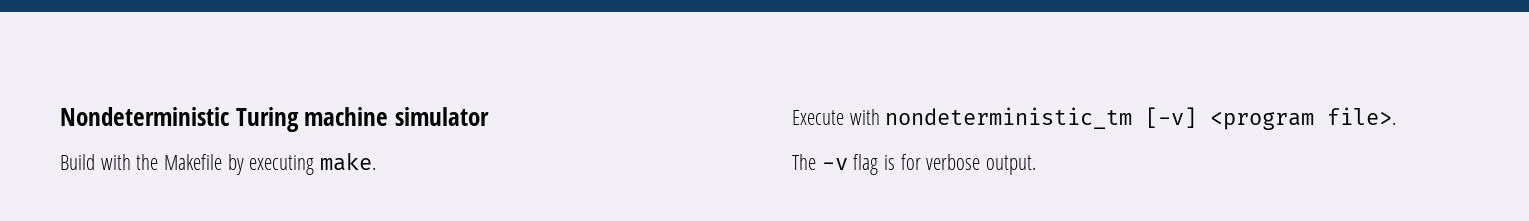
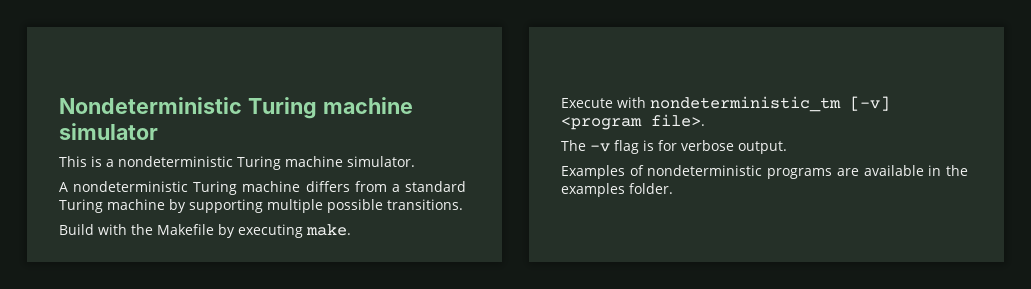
+ This is a nondeterministic Turing machine simulator.
+ A nondeterministic Turing machine differs from a standard Turing machine by supporting multiple possible transitions.
+ Examples of nondeterministic programs are available in the examples folder.

